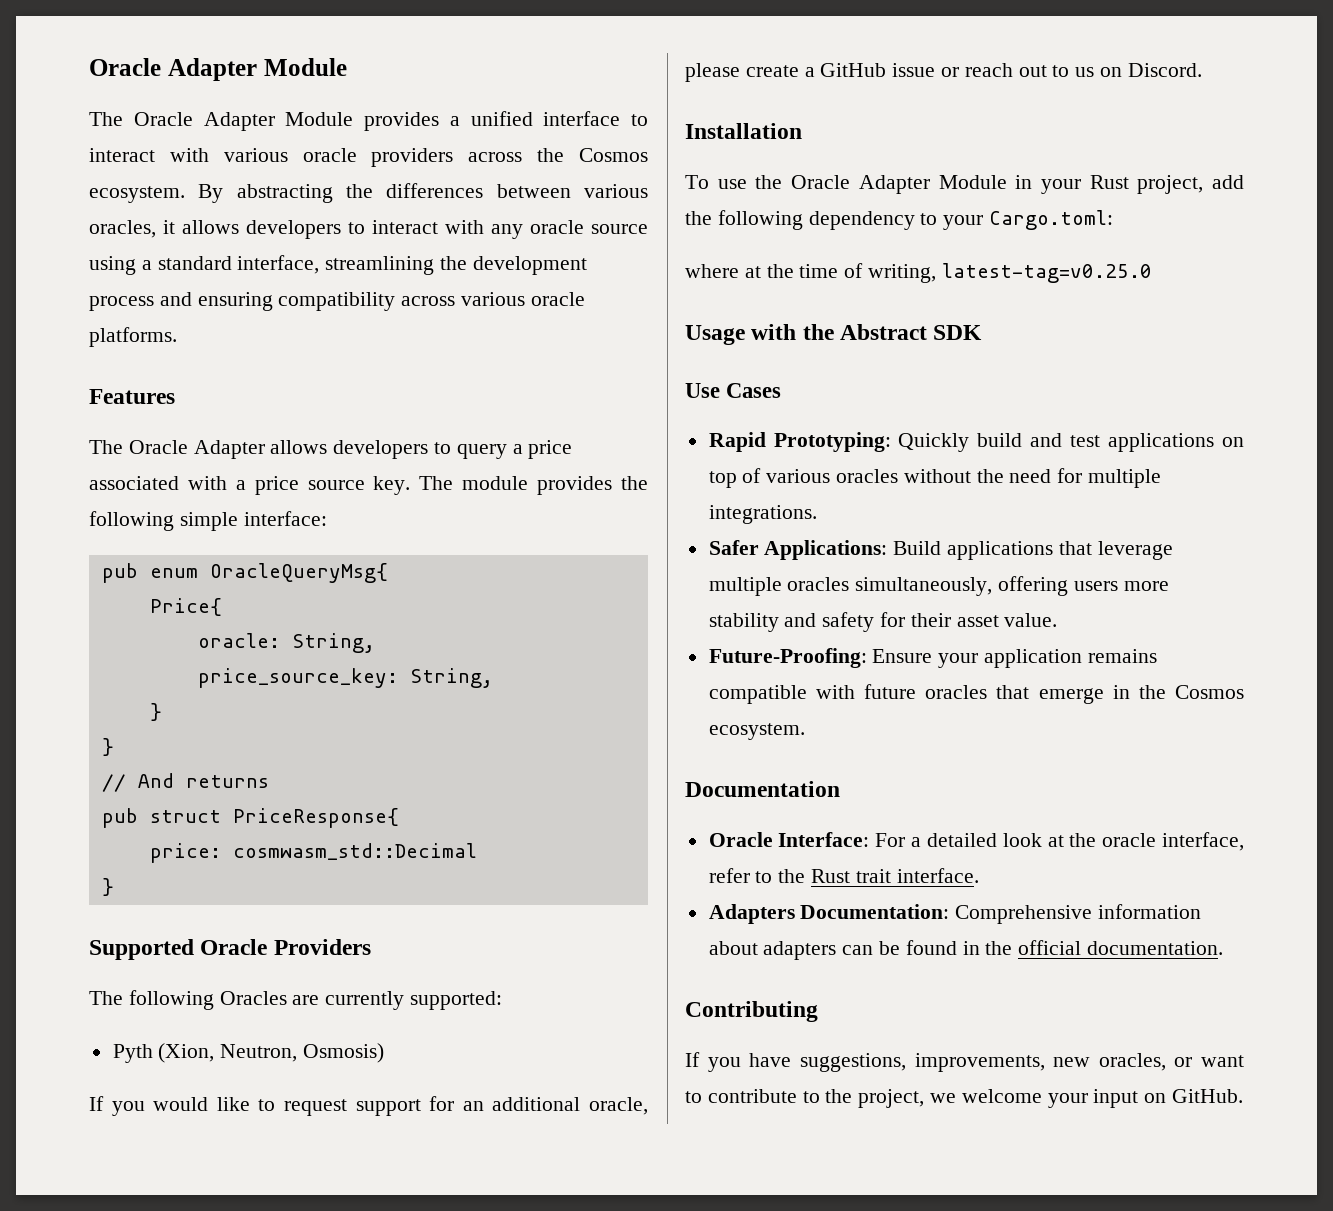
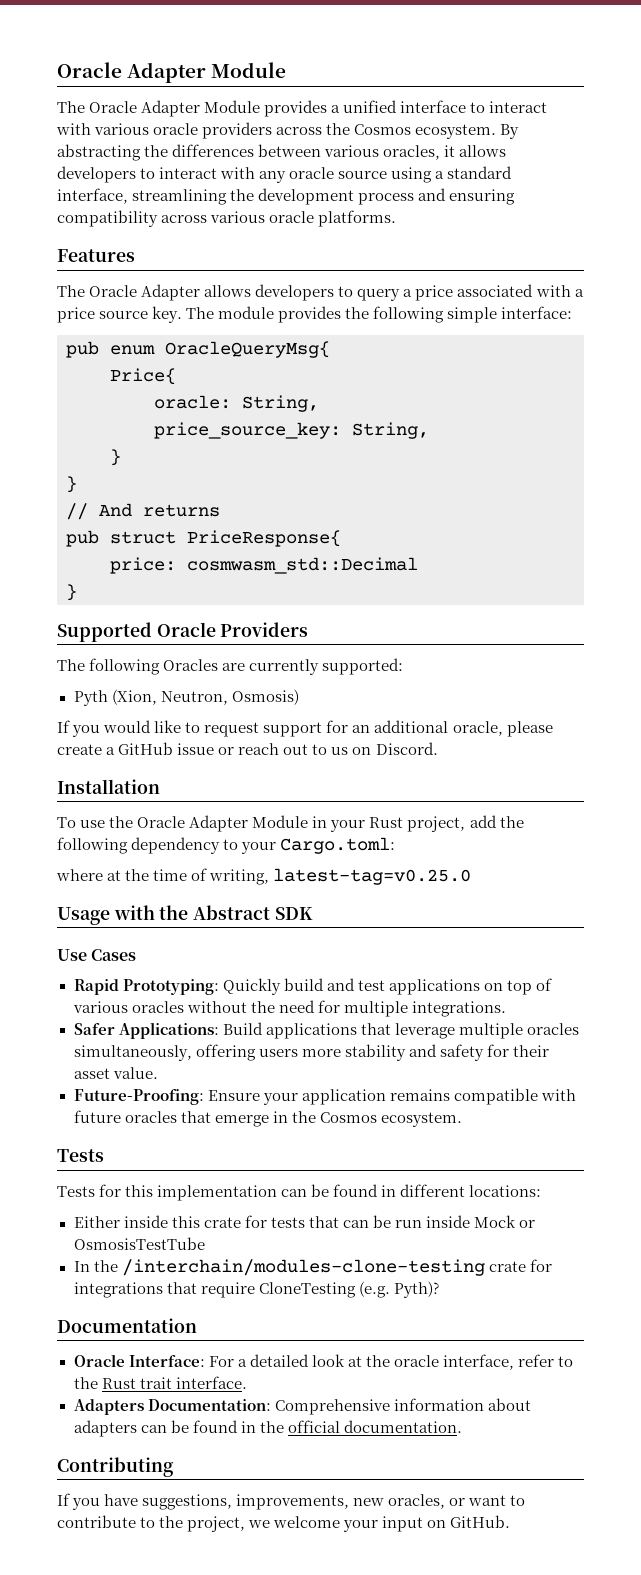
  Future-Proofing: Ensure your application remains compatible with future oracles that emerge in the Cosmos ecosystem.
+ Tests
+ Tests for this implementation can be found in different locations:
+ Either inside this crate for tests that can be run inside Mock or OsmosisTestTube
+ In the /interchain/modules-clone-testing crate for integrations that require CloneTesting (e.g. Pyth)?

